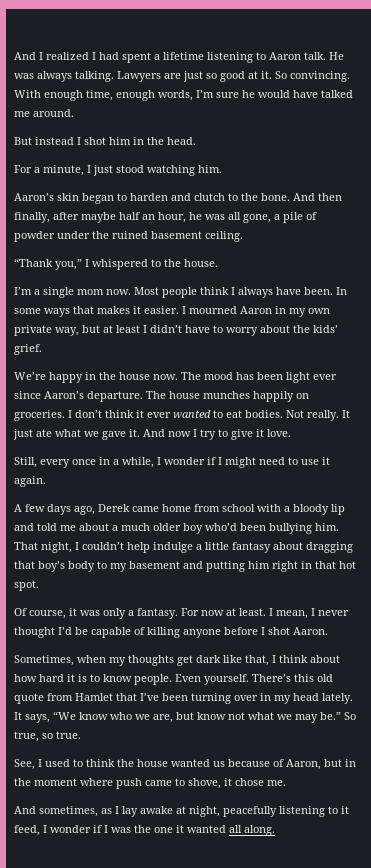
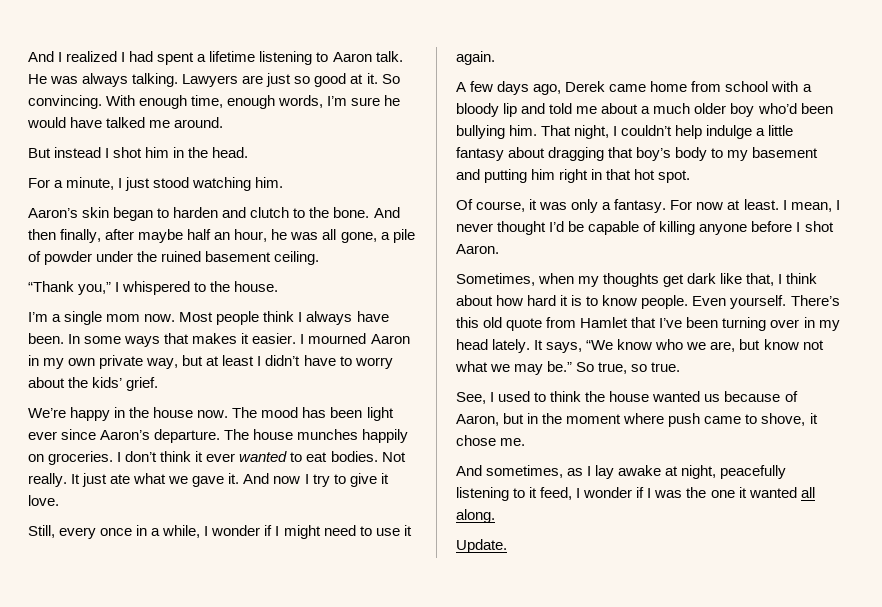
+ Update.

